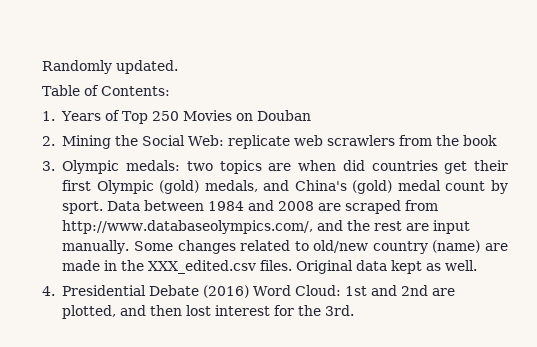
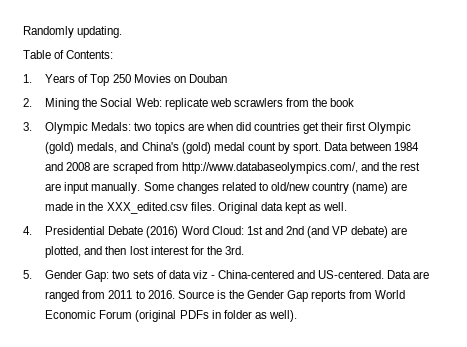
- Randomly updated.
+ Randomly updating.
- 3. Olympic medals: two topics are when did countries get their first Olympic (gold) medals, and China's (gold) medal count by sport.
+ 3. Olympic Medals: two topics are when did countries get their first Olympic (gold) medals, and China's (gold) medal count by sport.
- 4. Presidential Debate (2016) Word Cloud: 1st and 2nd are plotted, and then lost interest for the 3rd.
+ 4. Presidential Debate (2016) Word Cloud: 1st and 2nd (and VP debate) are plotted, and then lost interest for the 3rd.
+ 5. Gender Gap: two sets of data viz - China-centered and US-centered. Data are ranged from 2011 to 2016. Source is the Gender Gap reports from World Economic Forum (original PDFs in folder as well).

